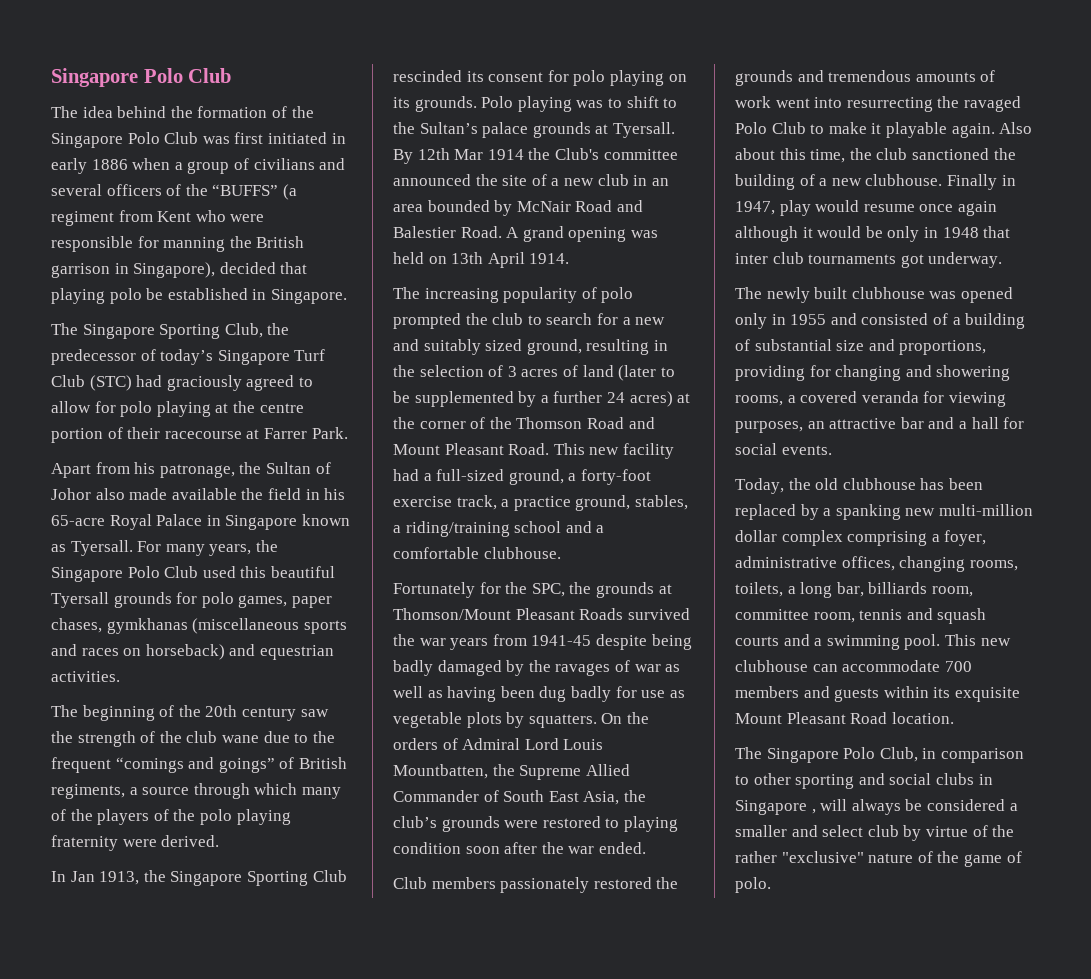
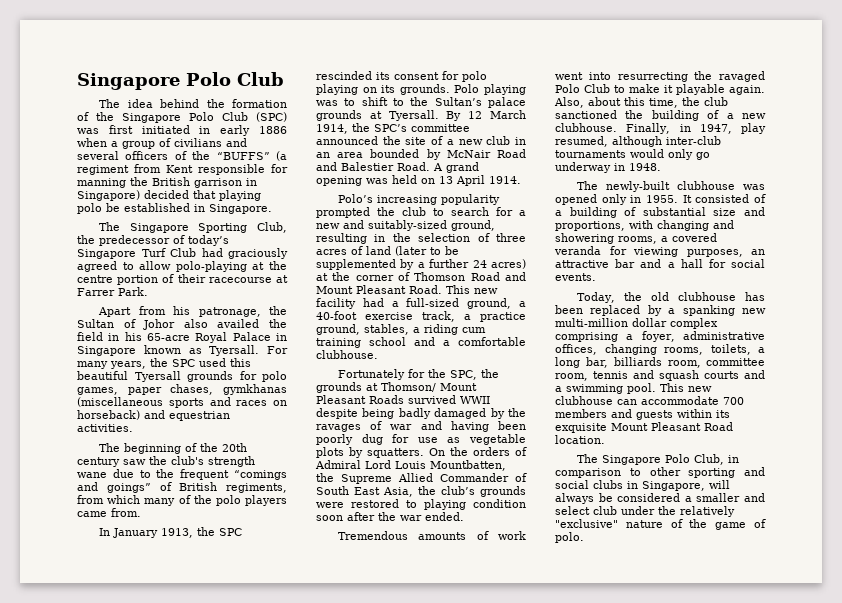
- The idea behind the formation of the Singapore Polo Club was first initiated in early 1886 when a group of civilians and several officers of the “BUFFS” (a regiment from Kent who were responsible for manning the British garrison in Singapore), decided that playing polo be established in Singapore.
+ The idea behind the formation of the Singapore Polo Club (SPC) was first initiated in early 1886 when a group of civilians and several officers of the “BUFFS” (a regiment from Kent responsible for manning the British garrison in Singapore) decided that playing polo be established in Singapore.
- The Singapore Sporting Club, the predecessor of today’s Singapore Turf Club (STC) had graciously agreed to allow for polo playing at the centre portion of their racecourse at Farrer Park.
+ The Singapore Sporting Club, the predecessor of today’s Singapore Turf Club had graciously agreed to allow polo-playing at the centre portion of their racecourse at Farrer Park.
- Apart from his patronage, the Sultan of Johor also made available the field in his 65-acre Royal Palace in Singapore known as Tyersall.
+ Apart from his patronage, the Sultan of Johor also availed the field in his 65-acre Royal Palace in Singapore known as Tyersall.
- For many years, the Singapore Polo Club used this beautiful Tyersall grounds for polo games, paper chases, gymkhanas (miscellaneous sports and races on horseback) and equestrian activities.
+ For many years, the SPC used this beautiful Tyersall grounds for polo games, paper chases, gymkhanas (miscellaneous sports and races on horseback) and equestrian activities.
- The beginning of the 20th century saw the strength of the club wane due to the frequent “comings and goings” of British regiments, a source through which many of the players of the polo playing fraternity were derived.
+ The beginning of the 20th century saw the club's strength wane due to the frequent “comings and goings” of British regiments, from which many of the polo players came from.
- In Jan 1913, the Singapore Sporting Club rescinded its consent for polo playing on its grounds.
+ In January 1913, the SPC rescinded its consent for polo playing on its grounds.
- By 12th Mar 1914 the Club's committee announced the site of a new club in an area bounded by McNair Road and Balestier Road.
+ By 12 March 1914, the SPC’s committee announced the site of a new club in an area bounded by McNair Road and Balestier Road.
- A grand opening was held on 13th April 1914.
+ A grand opening was held on 13 April 1914.
- The increasing popularity of polo prompted the club to search for a new and suitably sized ground, resulting in the selection of 3 acres of land (later to be supplemented by a further 24 acres) at the corner of the Thomson Road and Mount Pleasant Road.
+ Polo’s increasing popularity prompted the club to search for a new and suitably-sized ground, resulting in the selection of three acres of land (later to be supplemented by a further 24 acres) at the corner of Thomson Road and Mount Pleasant Road.
- This new facility had a full-sized ground, a forty-foot exercise track, a practice ground, stables, a riding/training school and a comfortable clubhouse.
+ This new facility had a full-sized ground, a 40-foot exercise track, a practice ground, stables, a riding cum training school and a comfortable clubhouse.
- Fortunately for the SPC, the grounds at Thomson/Mount Pleasant Roads survived the war years from 1941-45 despite being badly damaged by the ravages of war as well as having been dug badly for use as vegetable plots by squatters.
+ Fortunately for the SPC, the grounds at Thomson/ Mount Pleasant Roads survived WWII despite being badly damaged by the ravages of war and having been poorly dug for use as vegetable plots by squatters.
- Club members passionately restored the grounds and tremendous amounts of work went into resurrecting the ravaged Polo Club to make it playable again.
+ Tremendous amounts of work went into resurrecting the ravaged Polo Club to make it playable again.
- Also about this time, the club sanctioned the building of a new clubhouse.
+ Also, about this time, the club sanctioned the building of a new clubhouse.
- Finally in 1947, play would resume once again although it would be only in 1948 that inter club tournaments got underway.
- The newly built clubhouse was opened only in 1955 and consisted of a building of substantial size and proportions, providing for changing and showering rooms, a covered veranda for viewing purposes, an attractive bar and a hall for social events.
+ Finally, in 1947, play resumed, although inter-club tournaments would only go underway in 1948.
+ The newly-built clubhouse was opened only in 1955. It consisted of a building of substantial size and proportions, with changing and showering rooms, a covered veranda for viewing purposes, an attractive bar and a hall for social events.
- The Singapore Polo Club, in comparison to other sporting and social clubs in Singapore , will always be considered a smaller and select club by virtue of the rather "exclusive" nature of the game of polo.
+ The Singapore Polo Club, in comparison to other sporting and social clubs in Singapore, will always be considered a smaller and select club under the relatively "exclusive" nature of the game of polo.

